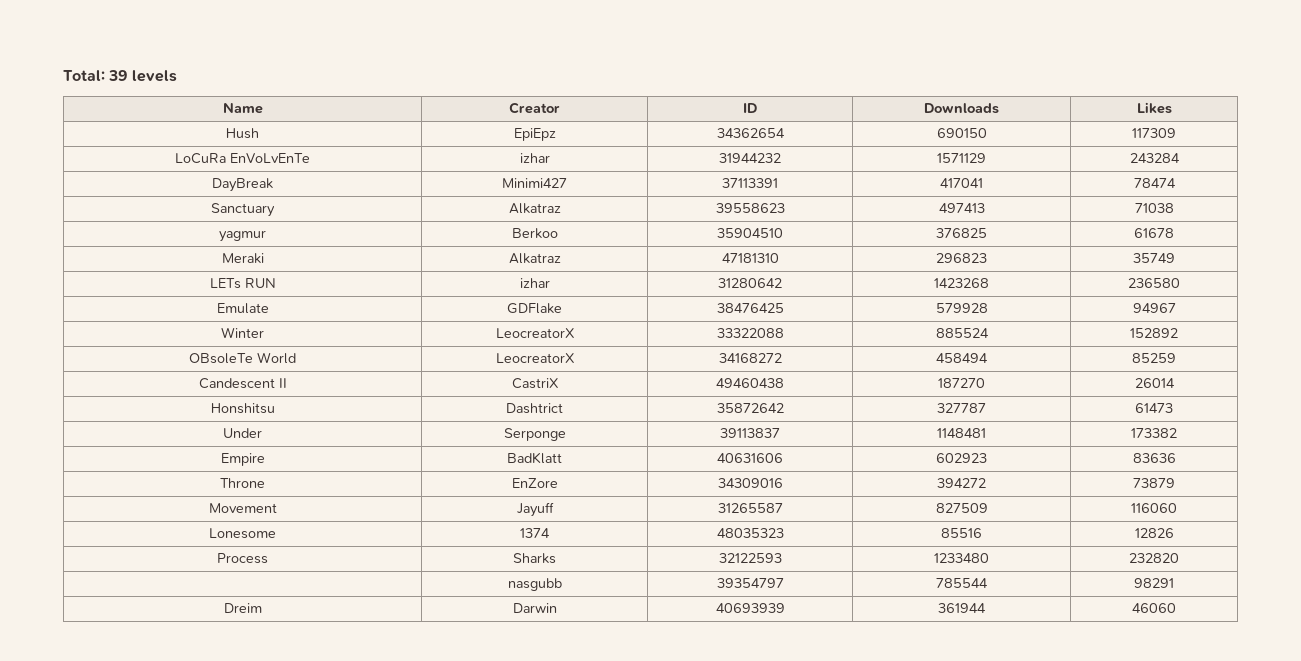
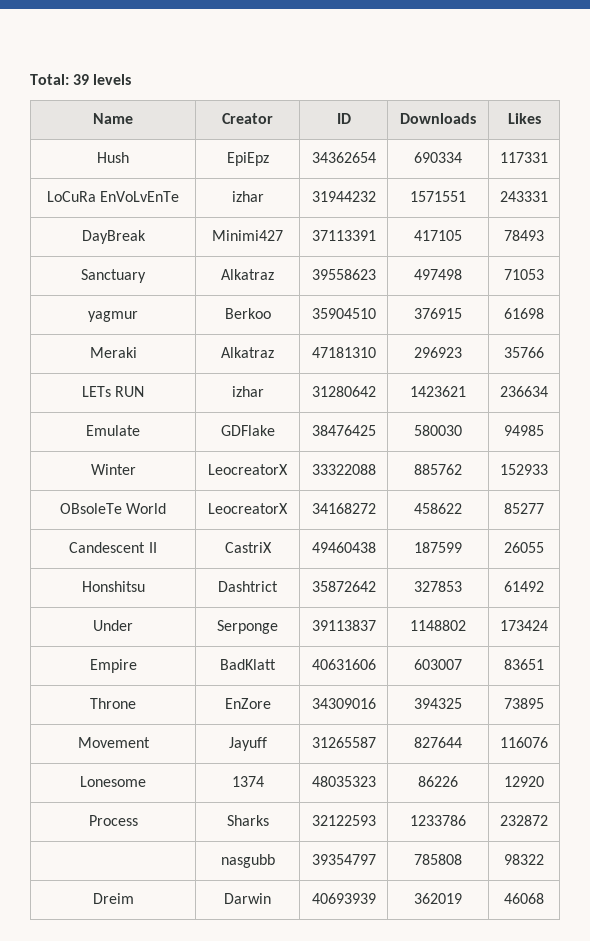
- Hush | EpiEpz | 34362654 | 690150 | 117309
+ Hush | EpiEpz | 34362654 | 690334 | 117331
- LoCuRa EnVoLvEnTe | izhar | 31944232 | 1571129 | 243284
+ LoCuRa EnVoLvEnTe | izhar | 31944232 | 1571551 | 243331
- DayBreak | Minimi427 | 37113391 | 417041 | 78474
+ DayBreak | Minimi427 | 37113391 | 417105 | 78493
- Sanctuary | Alkatraz | 39558623 | 497413 | 71038
+ Sanctuary | Alkatraz | 39558623 | 497498 | 71053
- yagmur | Berkoo | 35904510 | 376825 | 61678
+ yagmur | Berkoo | 35904510 | 376915 | 61698
- Meraki | Alkatraz | 47181310 | 296823 | 35749
+ Meraki | Alkatraz | 47181310 | 296923 | 35766
- LETs RUN | izhar | 31280642 | 1423268 | 236580
+ LETs RUN | izhar | 31280642 | 1423621 | 236634
- Emulate | GDFlake | 38476425 | 579928 | 94967
+ Emulate | GDFlake | 38476425 | 580030 | 94985
- Winter | LeocreatorX | 33322088 | 885524 | 152892
+ Winter | LeocreatorX | 33322088 | 885762 | 152933
- OBsoleTe World | LeocreatorX | 34168272 | 458494 | 85259
+ OBsoleTe World | LeocreatorX | 34168272 | 458622 | 85277
- Candescent II | CastriX | 49460438 | 187270 | 26014
+ Candescent II | CastriX | 49460438 | 187599 | 26055
- Honshitsu | Dashtrict | 35872642 | 327787 | 61473
+ Honshitsu | Dashtrict | 35872642 | 327853 | 61492
- Under | Serponge | 39113837 | 1148481 | 173382
+ Under | Serponge | 39113837 | 1148802 | 173424
- Empire | BadKlatt | 40631606 | 602923 | 83636
+ Empire | BadKlatt | 40631606 | 603007 | 83651
- Throne | EnZore | 34309016 | 394272 | 73879
+ Throne | EnZore | 34309016 | 394325 | 73895
- Movement | Jayuff | 31265587 | 827509 | 116060
+ Movement | Jayuff | 31265587 | 827644 | 116076
- Lonesome | 1374 | 48035323 | 85516 | 12826
+ Lonesome | 1374 | 48035323 | 86226 | 12920
- Process | Sharks | 32122593 | 1233480 | 232820
+ Process | Sharks | 32122593 | 1233786 | 232872
- | nasgubb | 39354797 | 785544 | 98291
+ | nasgubb | 39354797 | 785808 | 98322
- Dreim | Darwin | 40693939 | 361944 | 46060
+ Dreim | Darwin | 40693939 | 362019 | 46068

